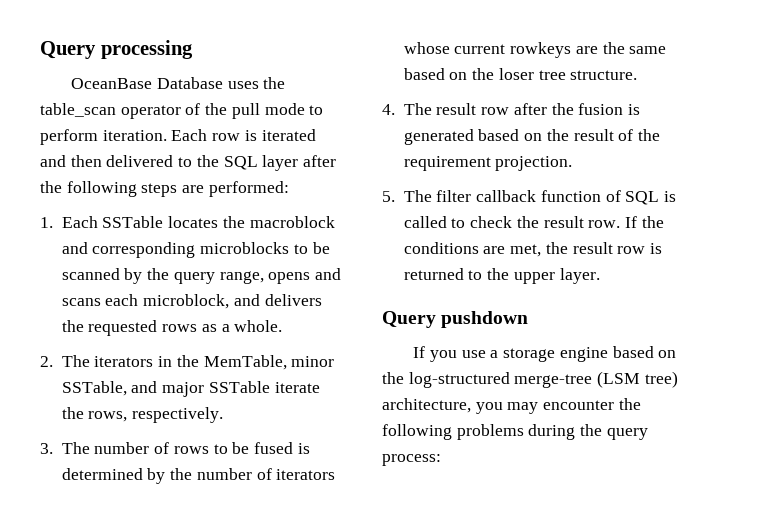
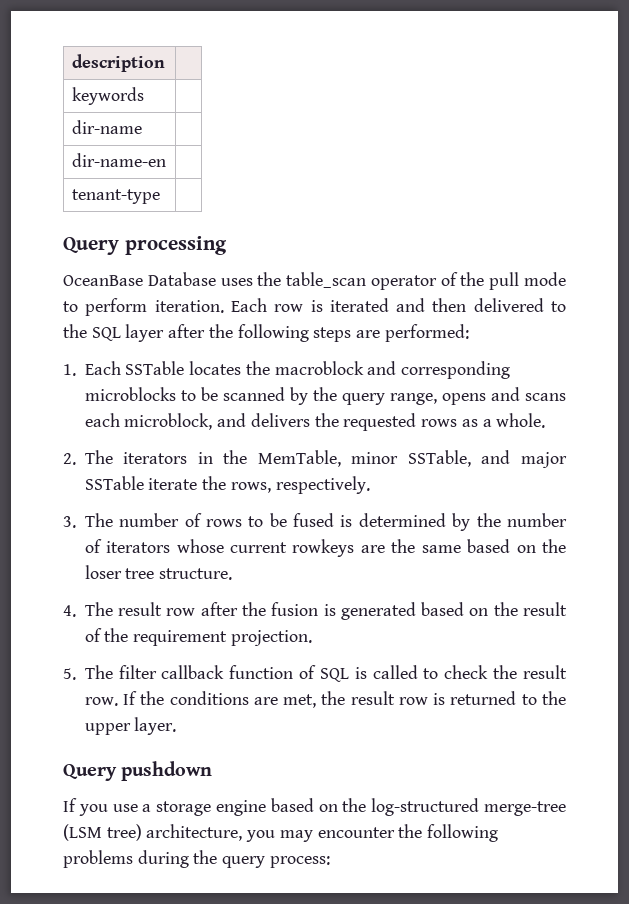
+ description |
+ keywords |
+ dir-name |
+ dir-name-en |
+ tenant-type |

